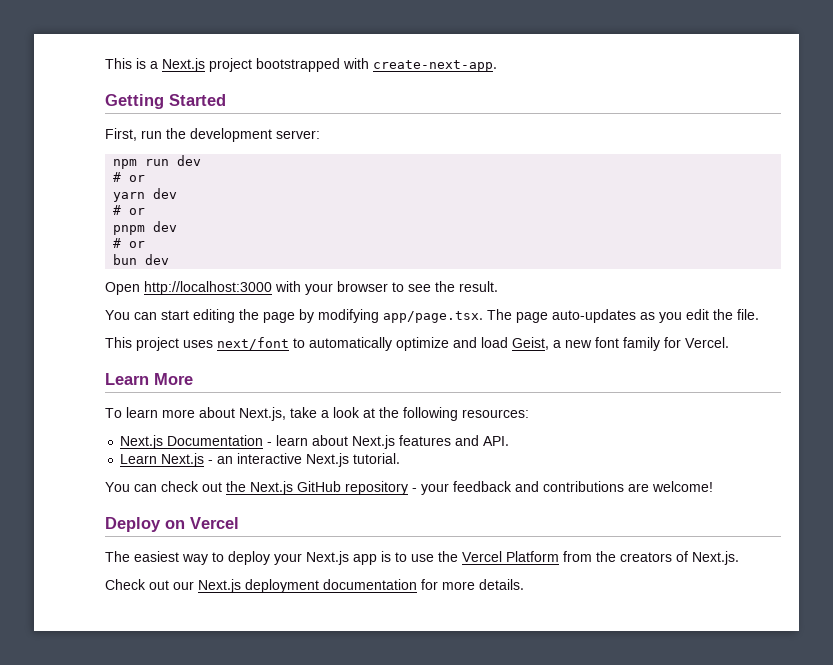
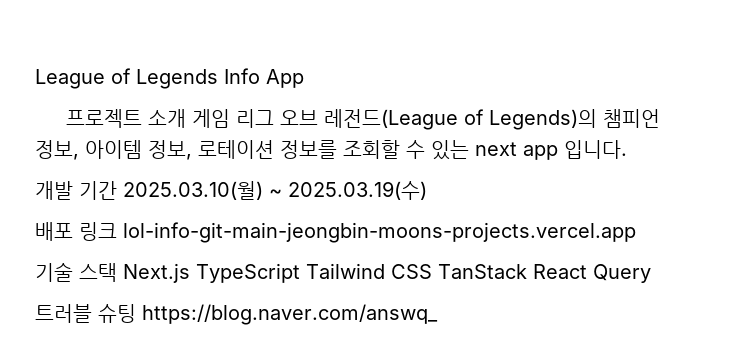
- This is a Next.js project bootstrapped with create-next-app.
- Getting Started
- First, run the development server:
- npm run dev
- # or
- yarn dev
- # or
- pnpm dev
- # or
- bun dev
- Open http://localhost:3000 with your browser to see the result.
- You can start editing the page by modifying app/page.tsx. The page auto-updates as you edit the file.
- This project uses next/font to automatically optimize and load Geist, a new font family for Vercel.
- Learn More
- To learn more about Next.js, take a look at the following resources:
- Next.js Documentation - learn about Next.js features and API.
- Learn Next.js - an interactive Next.js tutorial.
- You can check out the Next.js GitHub repository - your feedback and contributions are welcome!
- Deploy on Vercel
- The easiest way to deploy your Next.js app is to use the Vercel Platform from the creators of Next.js.
- Check out our Next.js deployment documentation for more details.
+ League of Legends Info App
+ 프로젝트 소개 게임 리그 오브 레전드(League of Legends)의 챔피언 정보, 아이템 정보, 로테이션 정보를 조회할 수 있는 next app 입니다.
+ 개발 기간 2025.03.10(월) ~ 2025.03.19(수)
+ 배포 링크 lol-info-git-main-jeongbin-moons-projects.vercel.app
+ 기술 스택 Next.js TypeScript Tailwind CSS TanStack React Query
+ 트러블 슈팅 https://blog.naver.com/answq_

